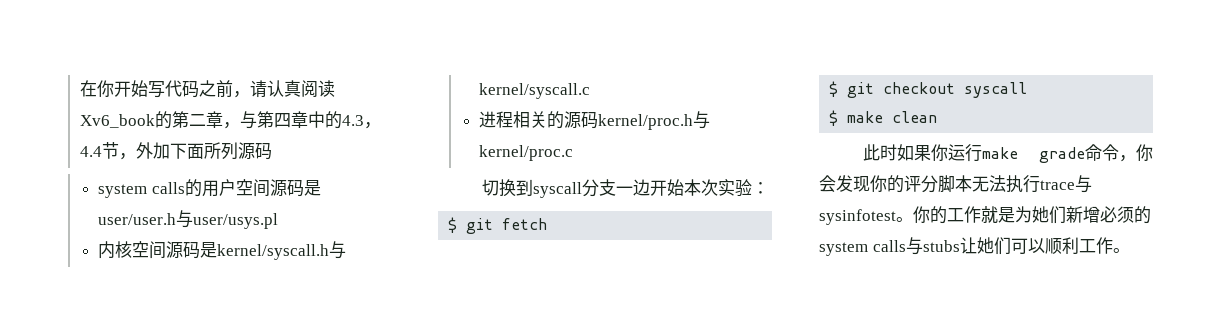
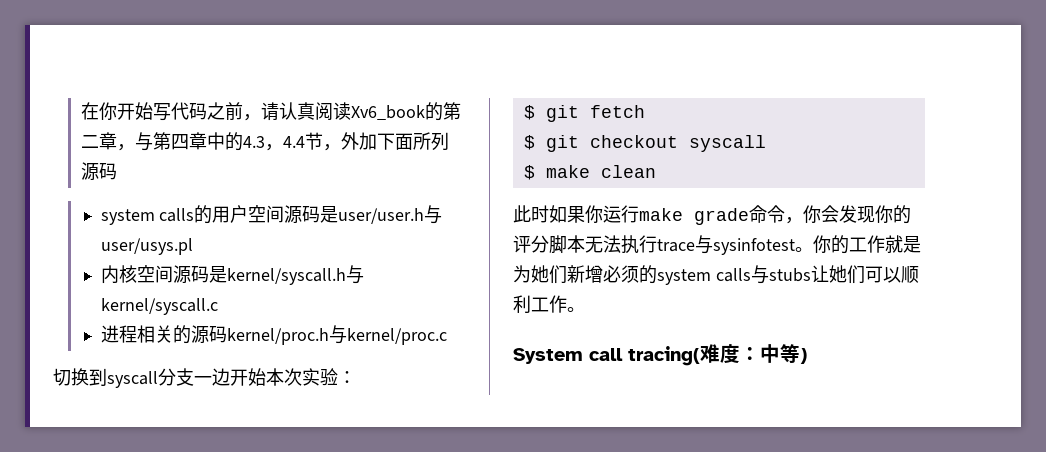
+ System call tracing(难度：中等)

